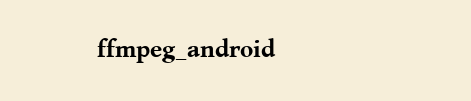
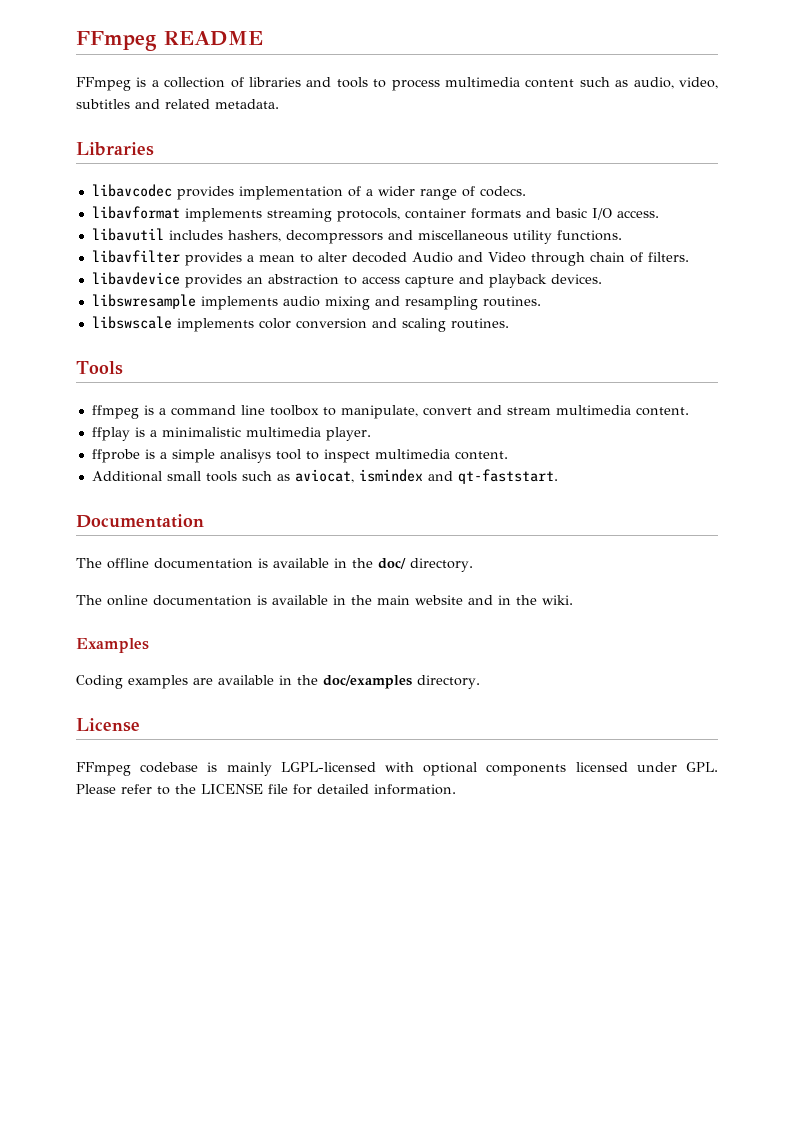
- ffmpeg_android
+ FFmpeg README
+ FFmpeg is a collection of libraries and tools to process multimedia content such as audio, video, subtitles and related metadata.
+ Libraries
+ libavcodec provides implementation of a wider range of codecs.
+ libavformat implements streaming protocols, container formats and basic I/O access.
+ libavutil includes hashers, decompressors and miscellaneous utility functions.
+ libavfilter provides a mean to alter decoded Audio and Video through chain of filters.
+ libavdevice provides an abstraction to access capture and playback devices.
+ libswresample implements audio mixing and resampling routines.
+ libswscale implements color conversion and scaling routines.
+ Tools
+ ffmpeg is a command line toolbox to manipulate, convert and stream multimedia content.
+ ffplay is a minimalistic multimedia player.
+ ffprobe is a simple analisys tool to inspect multimedia content.
+ Additional small tools such as aviocat, ismindex and qt-faststart.
+ Documentation
+ The offline documentation is available in the doc/ directory.
+ The online documentation is available in the main website and in the wiki.
+ Examples
+ Coding examples are available in the doc/examples directory.
+ License
+ FFmpeg codebase is mainly LGPL-licensed with optional components licensed under GPL. Please refer to the LICENSE file for detailed information.

